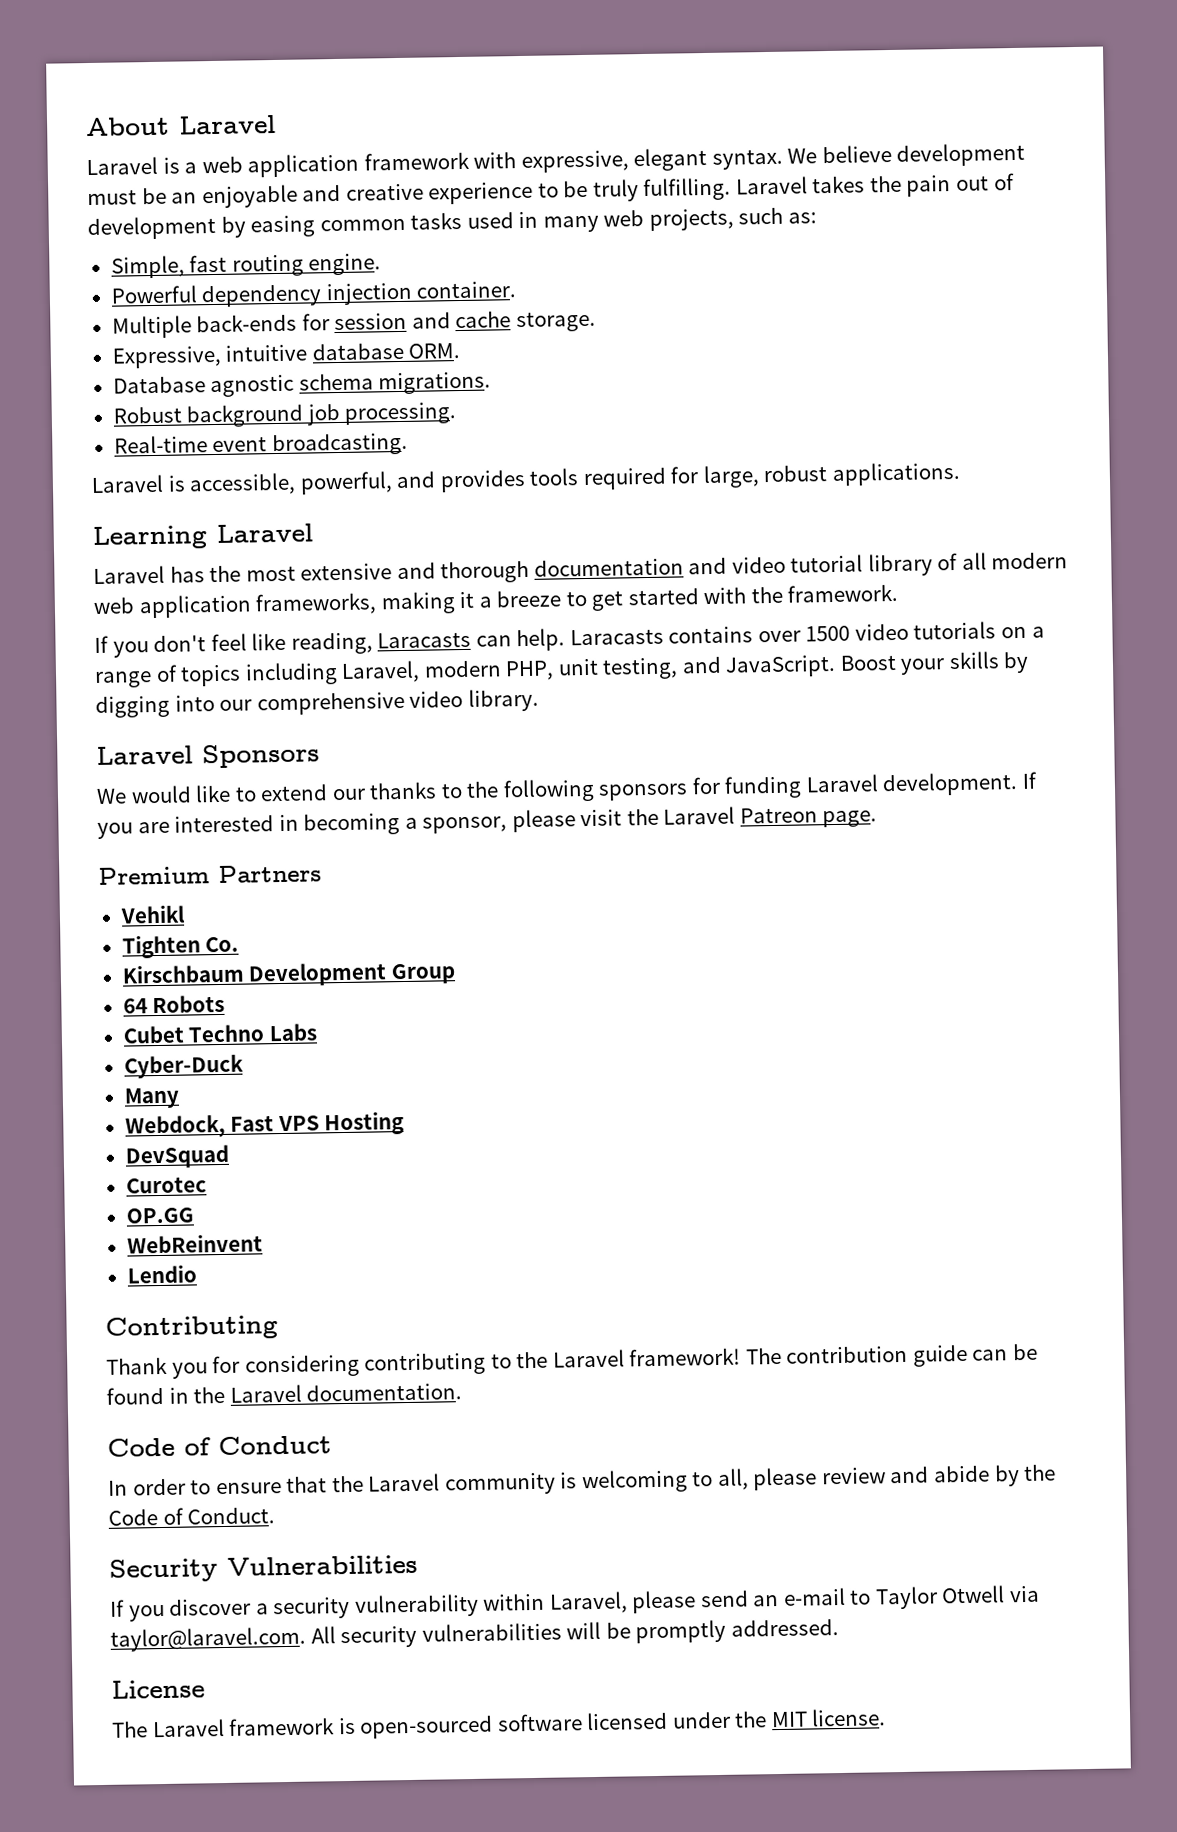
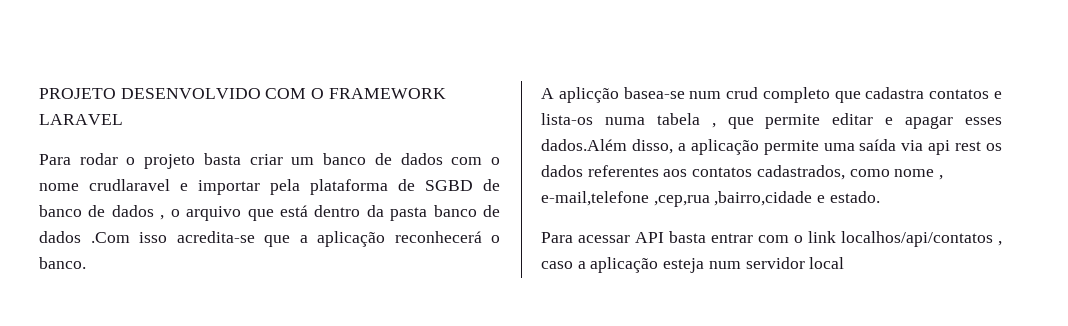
- About Laravel
- Laravel is a web application framework with expressive, elegant syntax. We believe development must be an enjoyable and creative experience to be truly fulfilling. Laravel takes the pain out of development by easing common tasks used in many web projects, such as:
- Simple, fast routing engine.
- Powerful dependency injection container.
- Multiple back-ends for session and cache storage.
- Expressive, intuitive database ORM.
- Database agnostic schema migrations.
- Robust background job processing.
- Real-time event broadcasting.
- Laravel is accessible, powerful, and provides tools required for large, robust applications.
- Learning Laravel
- Laravel has the most extensive and thorough documentation and video tutorial library of all modern web application frameworks, making it a breeze to get started with the framework.
- If you don't feel like reading, Laracasts can help. Laracasts contains over 1500 video tutorials on a range of topics including Laravel, modern PHP, unit testing, and JavaScript. Boost your skills by digging into our comprehensive video library.
- Laravel Sponsors
- We would like to extend our thanks to the following sponsors for funding Laravel development. If you are interested in becoming a sponsor, please visit the Laravel Patreon page.
- Premium Partners
- Vehikl
- Tighten Co.
- Kirschbaum Development Group
- 64 Robots
- Cubet Techno Labs
- Cyber-Duck
- Many
- Webdock, Fast VPS Hosting
- DevSquad
- Curotec
- OP.GG
- WebReinvent
- Lendio
- Contributing
- Thank you for considering contributing to the Laravel framework! The contribution guide can be found in the Laravel documentation.
- Code of Conduct
- In order to ensure that the Laravel community is welcoming to all, please review and abide by the Code of Conduct.
- Security Vulnerabilities
- If you discover a security vulnerability within Laravel, please send an e-mail to Taylor Otwell via taylor@laravel.com. All security vulnerabilities will be promptly addressed.
- License
- The Laravel framework is open-sourced software licensed under the MIT license.
+ PROJETO DESENVOLVIDO COM O FRAMEWORK LARAVEL
+ Para rodar o projeto basta criar um banco de dados com o nome crudlaravel e importar pela plataforma de SGBD de banco de dados , o arquivo que está dentro da pasta banco de dados .Com isso acredita-se que a aplicação reconhecerá o banco.
+ A aplicção basea-se num crud completo que cadastra contatos e lista-os numa tabela , que permite editar e apagar esses dados.Além disso, a aplicação permite uma saída via api rest os dados referentes aos contatos cadastrados, como nome , e-mail,telefone ,cep,rua ,bairro,cidade e estado.
+ Para acessar API basta entrar com o link localhos/api/contatos , caso a aplicação esteja num servidor local

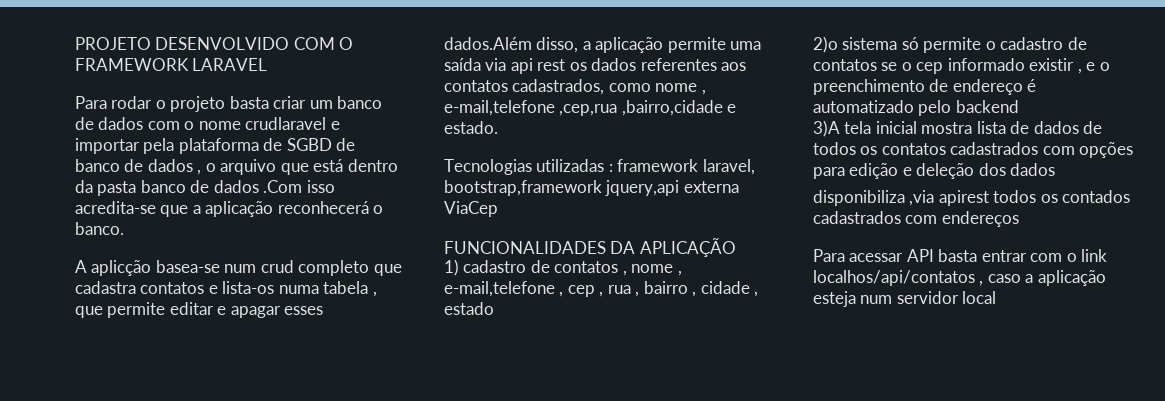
+ Tecnologias utilizadas : framework laravel, bootstrap,framework jquery,api externa ViaCep
+ FUNCIONALIDADES DA APLICAÇÃO
+ 1) cadastro de contatos , nome , e-mail,telefone , cep , rua , bairro , cidade , estado
+ 2)o sistema só permite o cadastro de contatos se o cep informado existir , e o preenchimento de endereço é automatizado pelo backend
+ 3)A tela inicial mostra lista de dados de todos os contatos cadastrados com opções para edição e deleção dos dados
+ disponibiliza ,via apirest todos os contados cadastrados com endereços

